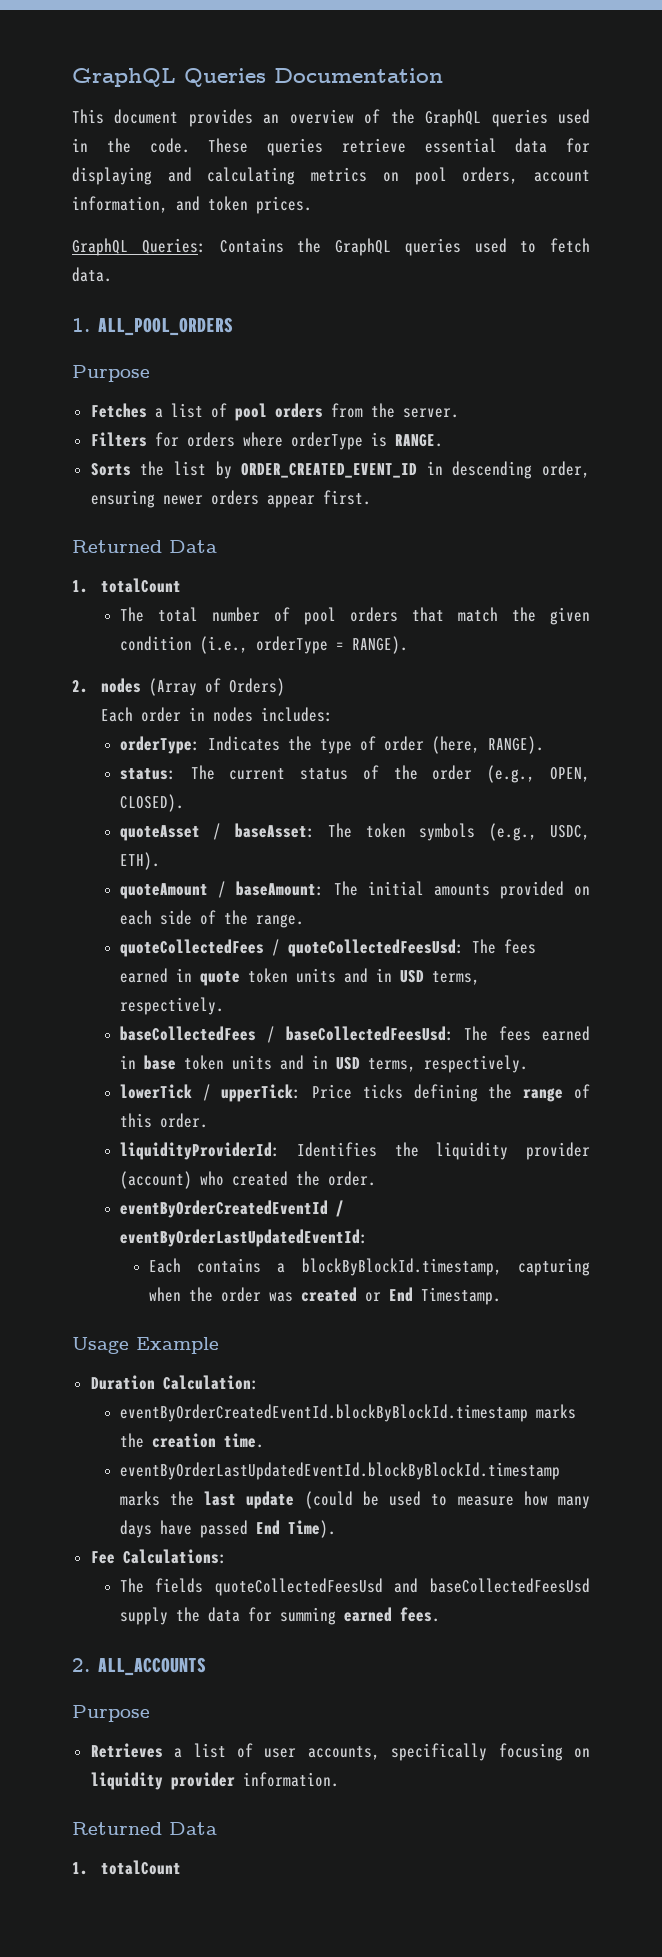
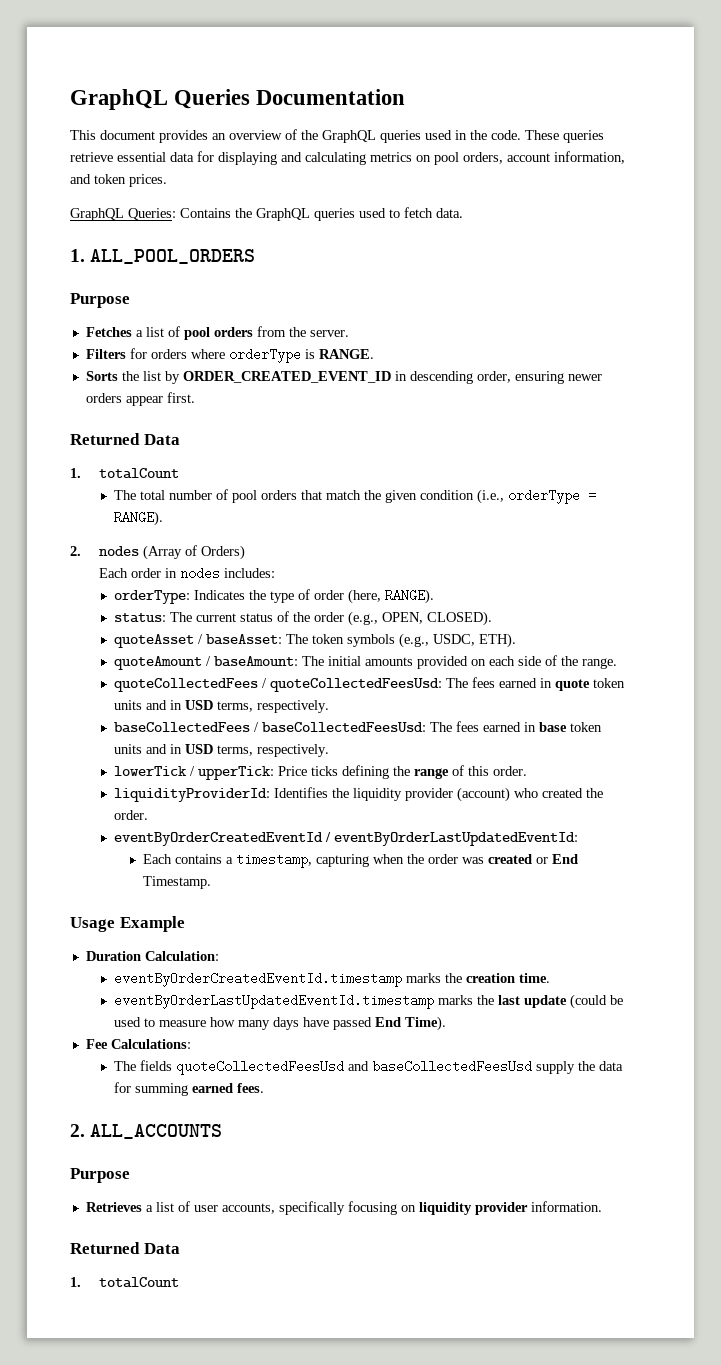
- Each contains a blockByBlockId.timestamp, capturing when the order was created or End Timestamp.
+ Each contains a timestamp, capturing when the order was created or End Timestamp.
- eventByOrderCreatedEventId.blockByBlockId.timestamp marks the creation time.
+ eventByOrderCreatedEventId.timestamp marks the creation time.
- eventByOrderLastUpdatedEventId.blockByBlockId.timestamp marks the last update (could be used to measure how many days have passed End Time).
+ eventByOrderLastUpdatedEventId.timestamp marks the last update (could be used to measure how many days have passed End Time).

